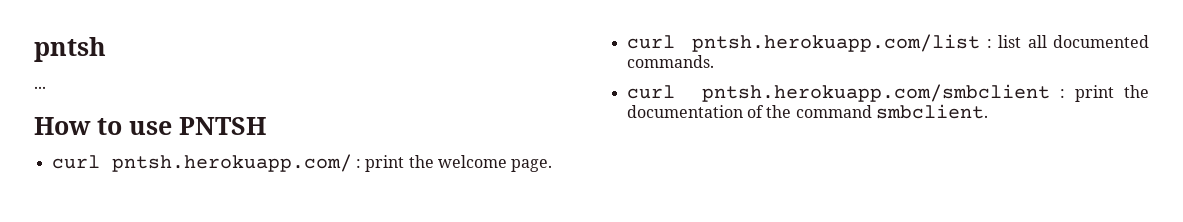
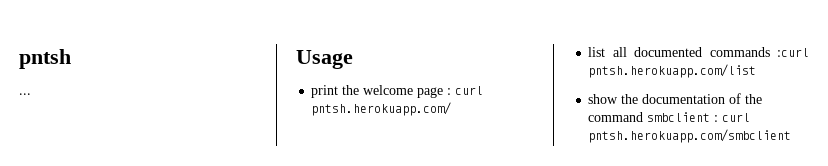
- How to use PNTSH
- curl pntsh.herokuapp.com/ : print the welcome page.
- curl pntsh.herokuapp.com/list : list all documented commands.
- curl pntsh.herokuapp.com/smbclient : print the documentation of the command smbclient.
+ Usage
+ print the welcome page : curl pntsh.herokuapp.com/
+ list all documented commands :curl pntsh.herokuapp.com/list
+ show the documentation of the command smbclient : curl pntsh.herokuapp.com/smbclient

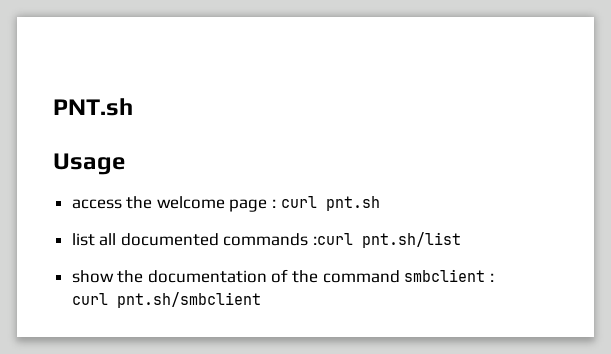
- pntsh
- ...
+ PNT.sh
- print the welcome page : curl pntsh.herokuapp.com/
+ access the welcome page : curl pnt.sh
- list all documented commands :curl pntsh.herokuapp.com/list
+ list all documented commands :curl pnt.sh/list
- show the documentation of the command smbclient : curl pntsh.herokuapp.com/smbclient
+ show the documentation of the command smbclient : curl pnt.sh/smbclient

